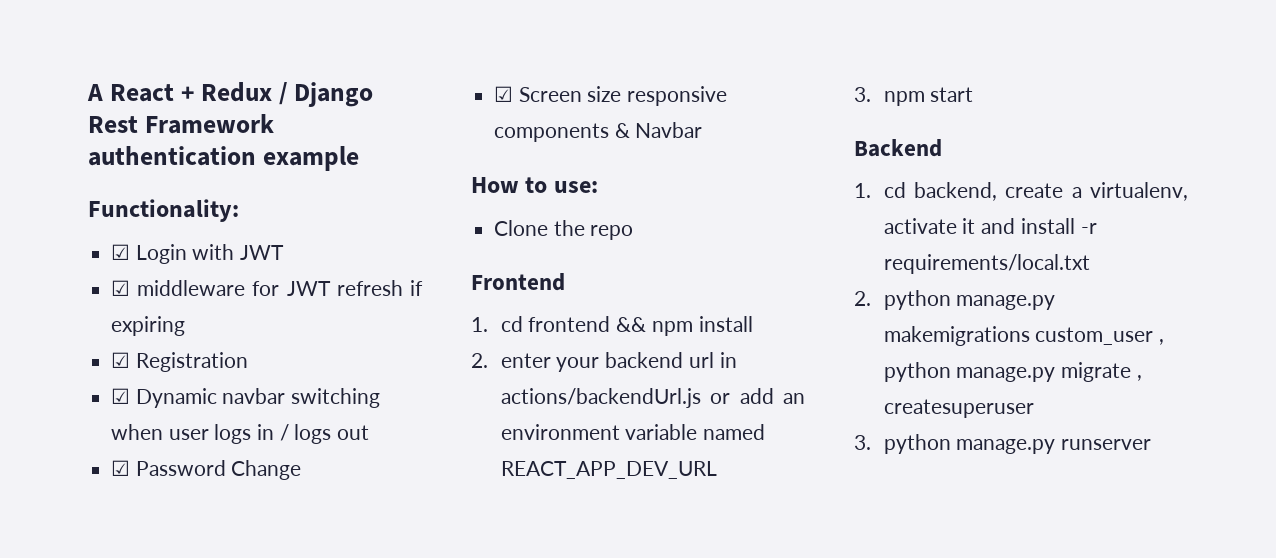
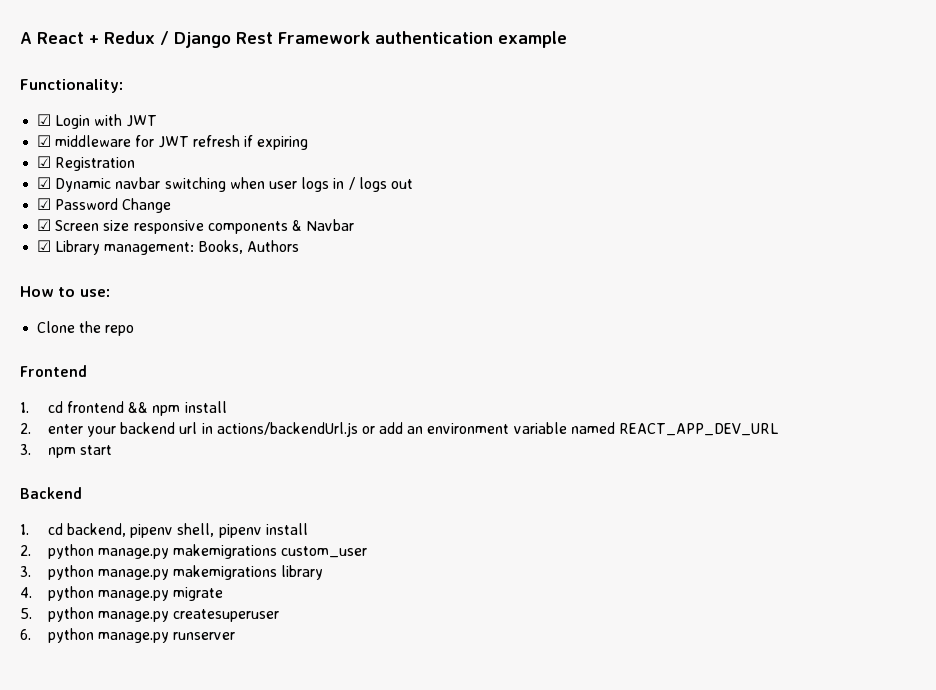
+ ☑ Library management: Books, Authors
- 1. cd backend, create a virtualenv, activate it and install -r requirements/local.txt
+ 1. cd backend, pipenv shell, pipenv install
- 2. python manage.py makemigrations custom_user , python manage.py migrate , createsuperuser
+ 2. python manage.py makemigrations custom_user
+ 3. python manage.py makemigrations library
+ 4. python manage.py migrate
+ 5. python manage.py createsuperuser
- 3. python manage.py runserver
+ 6. python manage.py runserver

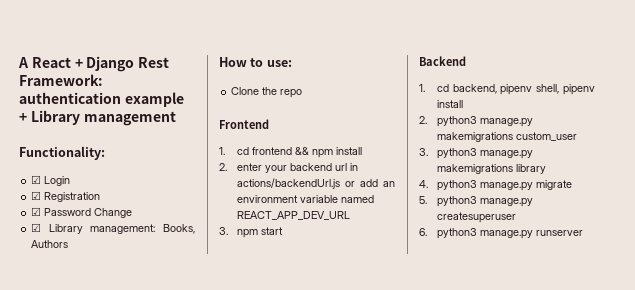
- A React + Redux / Django Rest Framework authentication example
+ A React + Django Rest Framework: authentication example + Library management
- ☑ Login with JWT
- ☑ middleware for JWT refresh if expiring
+ ☑ Login
  ☑ Registration
- ☑ Dynamic navbar switching when user logs in / logs out
  ☑ Password Change
- ☑ Screen size responsive components & Navbar
- 2. python manage.py makemigrations custom_user
+ 2. python3 manage.py makemigrations custom_user
- 3. python manage.py makemigrations library
+ 3. python3 manage.py makemigrations library
- 4. python manage.py migrate
+ 4. python3 manage.py migrate
- 5. python manage.py createsuperuser
+ 5. python3 manage.py createsuperuser
- 6. python manage.py runserver
+ 6. python3 manage.py runserver

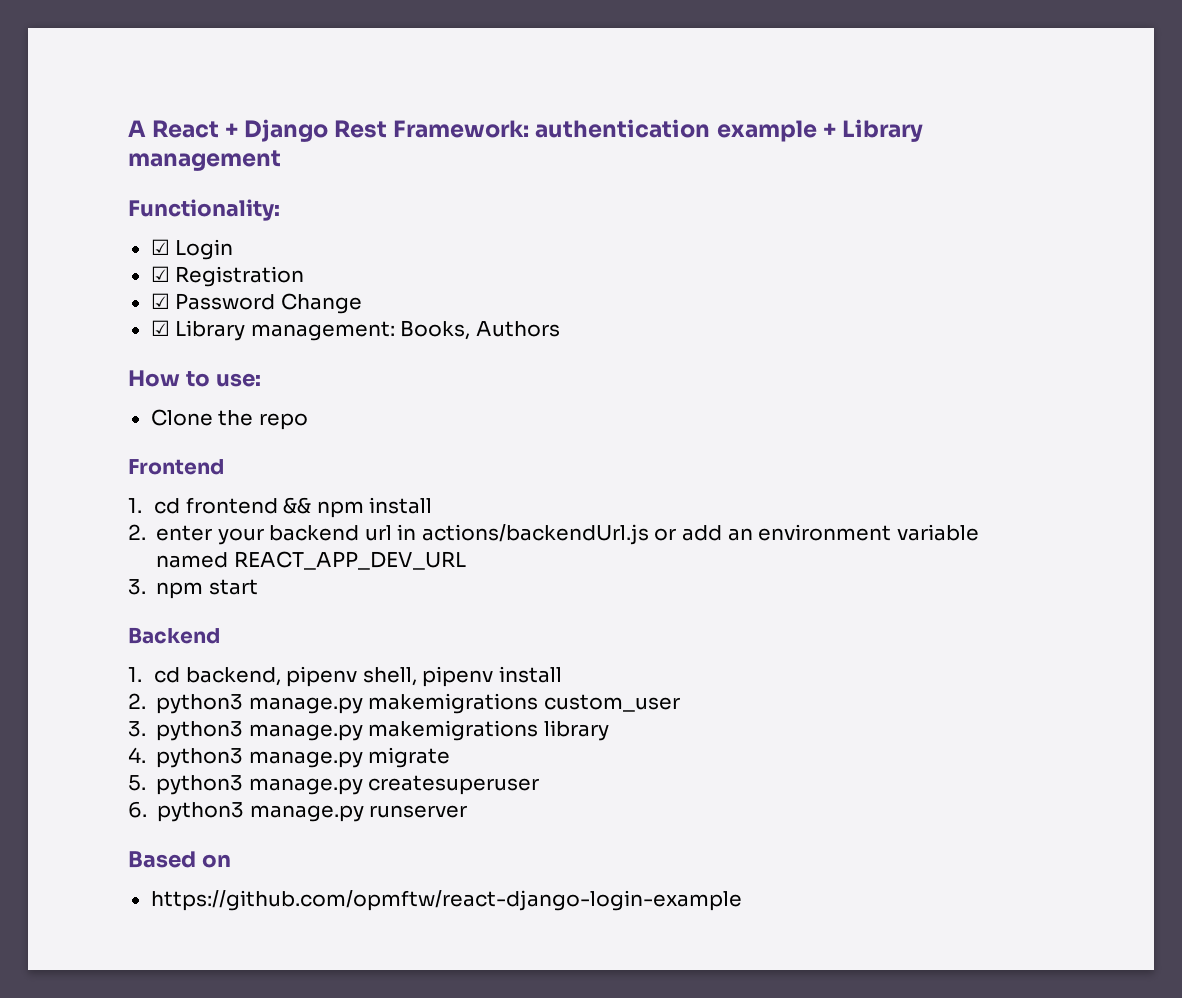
+ Based on
+ https://github.com/opmftw/react-django-login-example

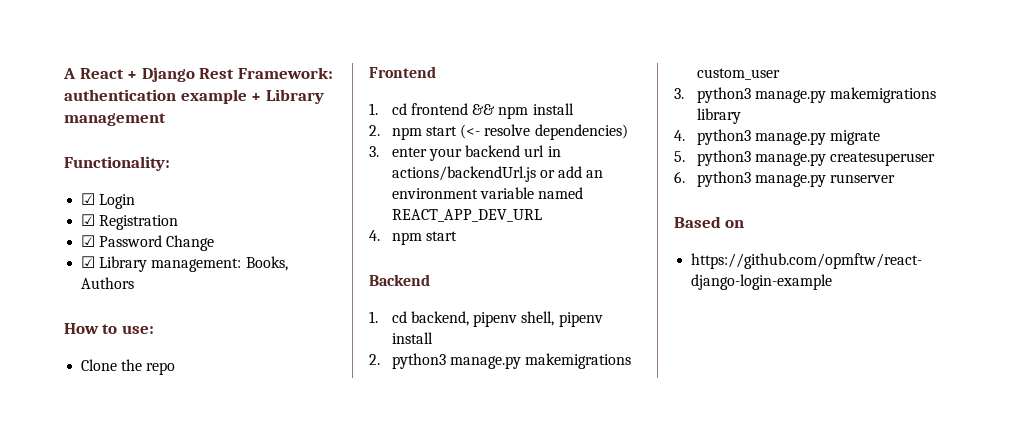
- 2. enter your backend url in actions/backendUrl.js or add an environment variable named REACT_APP_DEV_URL
+ 2. npm start (<- resolve dependencies)
+ 3. enter your backend url in actions/backendUrl.js or add an environment variable named REACT_APP_DEV_URL
- 3. npm start
+ 4. npm start

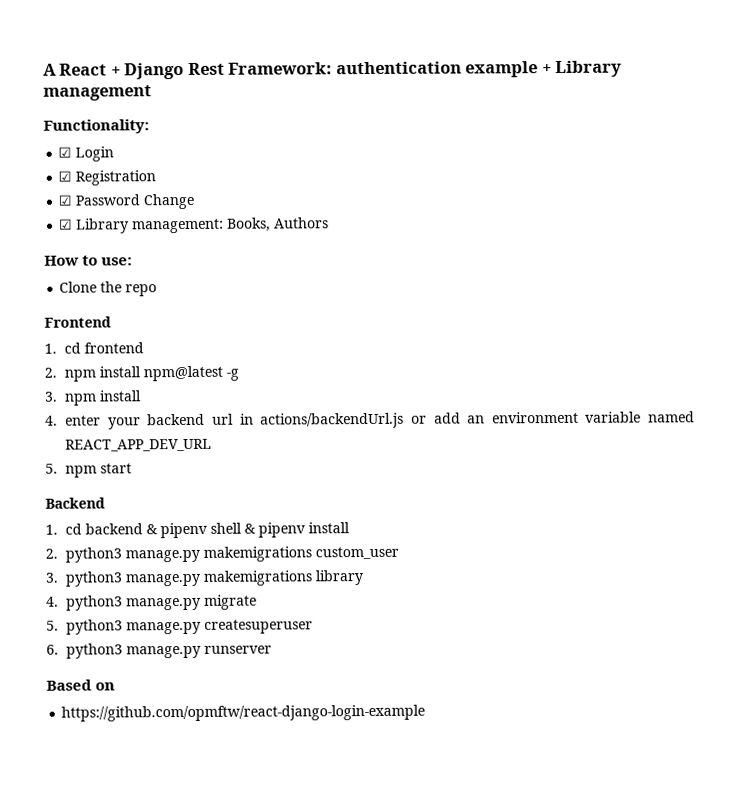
- 1. cd frontend && npm install
+ 1. cd frontend
- 2. npm start (<- resolve dependencies)
- 3. enter your backend url in actions/backendUrl.js or add an environment variable named REACT_APP_DEV_URL
+ 2. npm install npm@latest -g
+ 3. npm install
+ 4. enter your backend url in actions/backendUrl.js or add an environment variable named REACT_APP_DEV_URL
- 4. npm start
+ 5. npm start
- 1. cd backend, pipenv shell, pipenv install
+ 1. cd backend & pipenv shell & pipenv install

